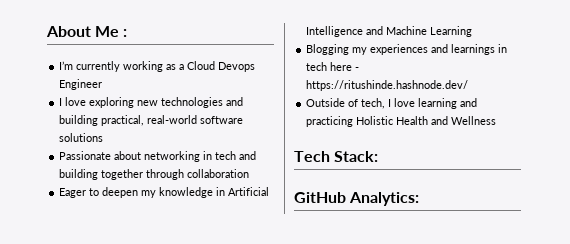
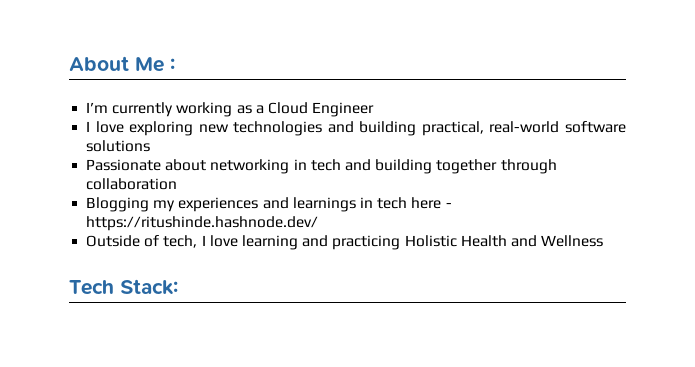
- I’m currently working as a Cloud Devops Engineer
+ I’m currently working as a Cloud Engineer
- Eager to deepen my knowledge in Artificial Intelligence and Machine Learning
- GitHub Analytics:

